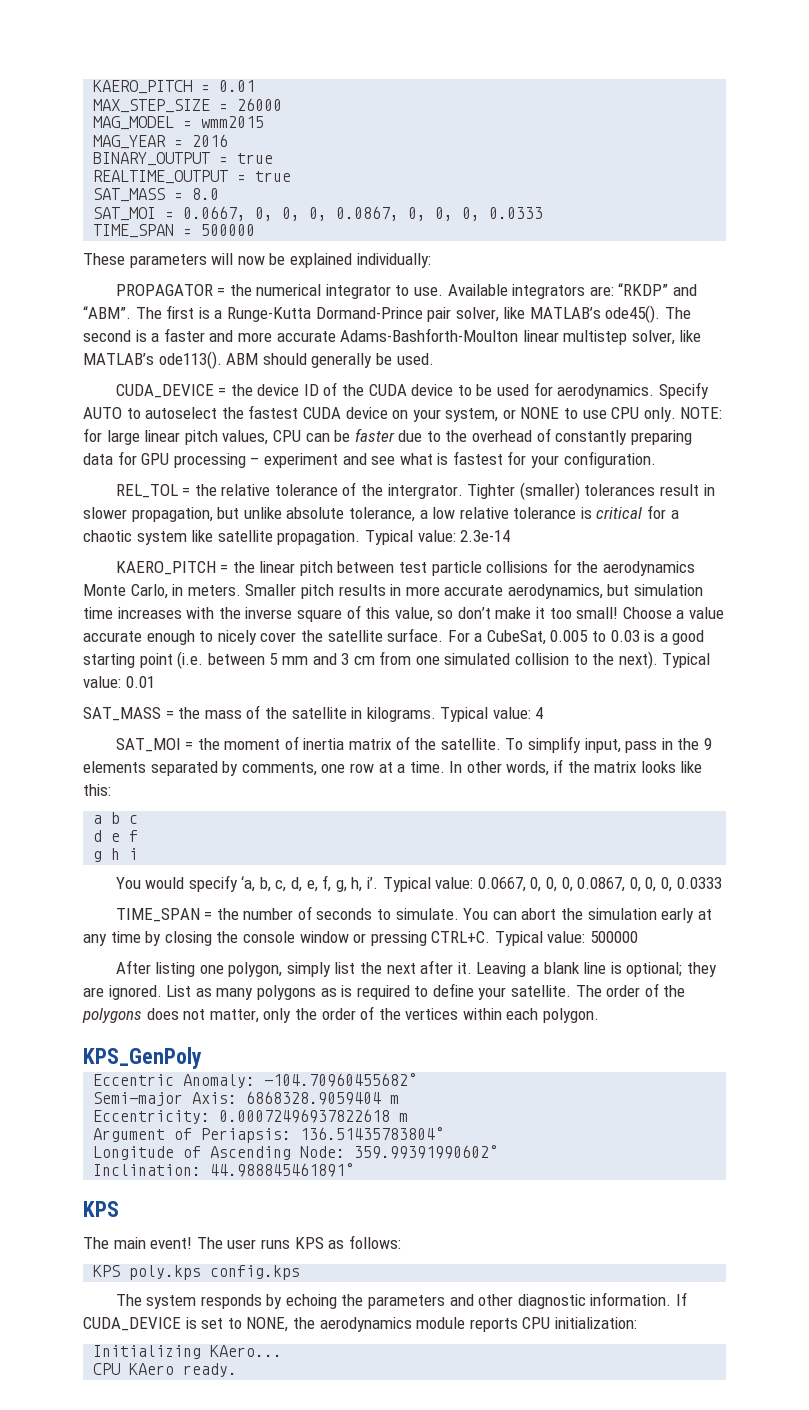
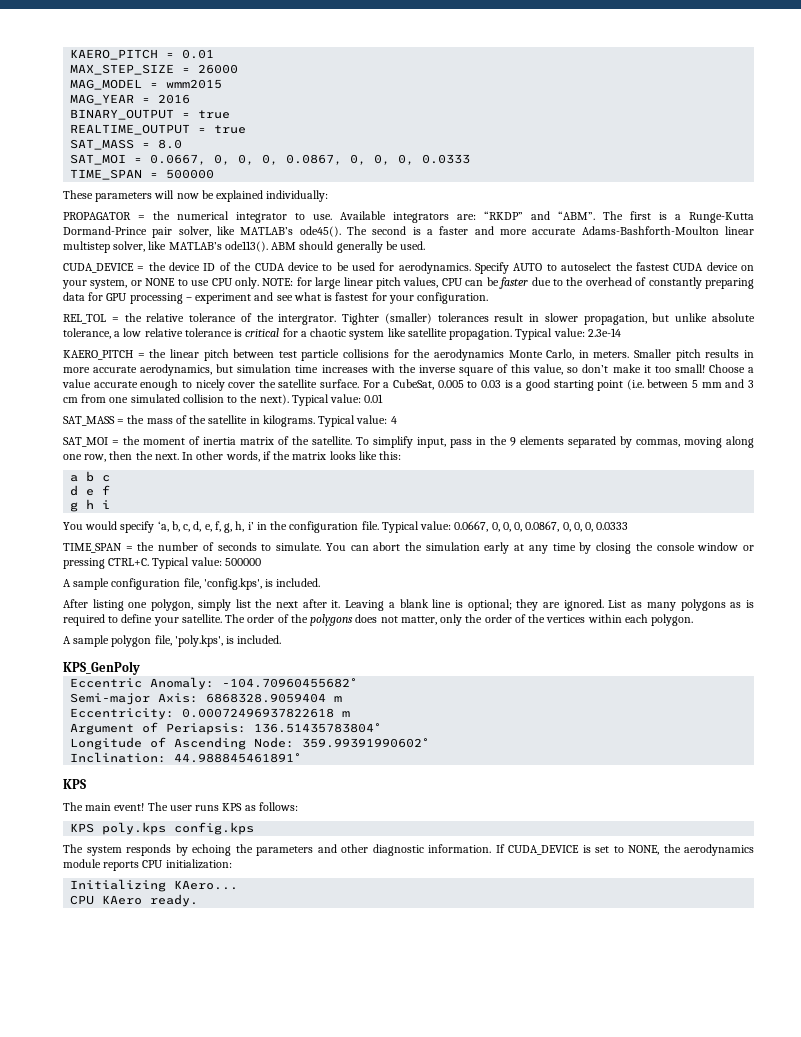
- To simplify input, pass in the 9 elements separated by comments, one row at a time.
+ To simplify input, pass in the 9 elements separated by commas, moving along one row, then the next.
- You would specify ‘a, b, c, d, e, f, g, h, i’.
+ You would specify ‘a, b, c, d, e, f, g, h, i’ in the configuration file.
+ A sample configuration file, 'config.kps', is included.
+ A sample polygon file, 'poly.kps', is included.

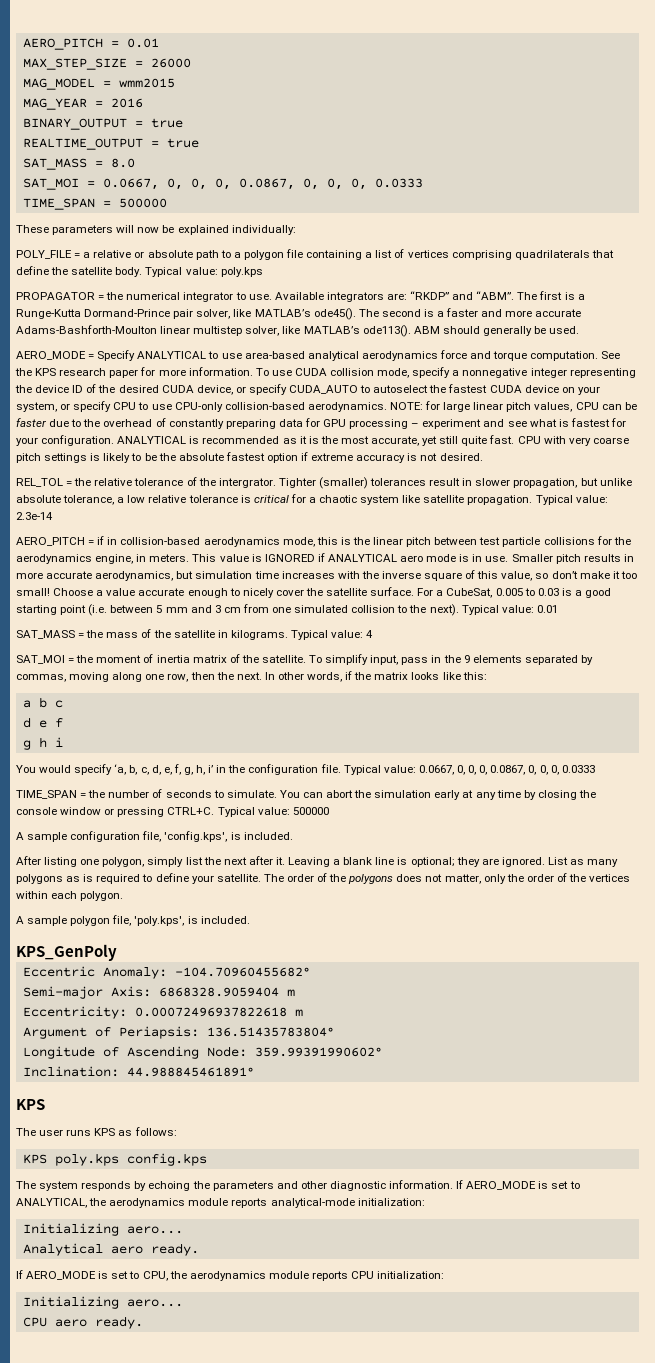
- KAERO_PITCH = 0.01
+ AERO_PITCH = 0.01
+ POLY_FILE = a relative or absolute path to a polygon file containing a list of vertices comprising quadrilaterals that define the satellite body. Typical value: poly.kps
- CUDA_DEVICE = the device ID of the CUDA device to be used for aerodynamics. Specify AUTO to autoselect the fastest CUDA device on your system, or NONE to use CPU only.
+ AERO_MODE = Specify ANALYTICAL to use area-based analytical aerodynamics force and torque computation. See the KPS research paper for more information. To use CUDA collision mode, specify a nonnegative integer representing the device ID of the desired CUDA device, or specify CUDA_AUTO to autoselect the fastest CUDA device on your system, or specify CPU to use CPU-only collision-based aerodynamics.
+ ANALYTICAL is recommended as it is the most accurate, yet still quite fast. CPU with very coarse pitch settings is likely to be the absolute fastest option if extreme accuracy is not desired.
- KAERO_PITCH = the linear pitch between test particle collisions for the aerodynamics Monte Carlo, in meters.
+ AERO_PITCH = if in collision-based aerodynamics mode, this is the linear pitch between test particle collisions for the aerodynamics engine, in meters. This value is IGNORED if ANALYTICAL aero mode is in use.
- The main event! The user runs KPS as follows:
+ The user runs KPS as follows:
- If CUDA_DEVICE is set to NONE, the aerodynamics module reports CPU initialization:
- Initializing KAero...
- CPU KAero ready.
+ If AERO_MODE is set to ANALYTICAL, the aerodynamics module reports analytical-mode initialization:
+ Initializing aero...
+ Analytical aero ready.
+ If AERO_MODE is set to CPU, the aerodynamics module reports CPU initialization:
+ Initializing aero...
+ CPU aero ready.

